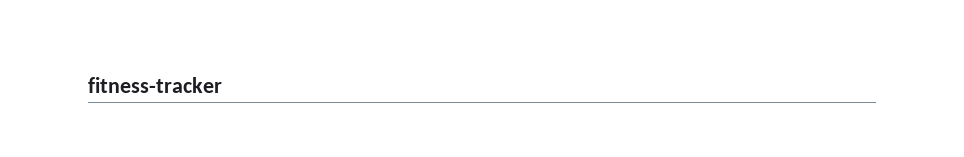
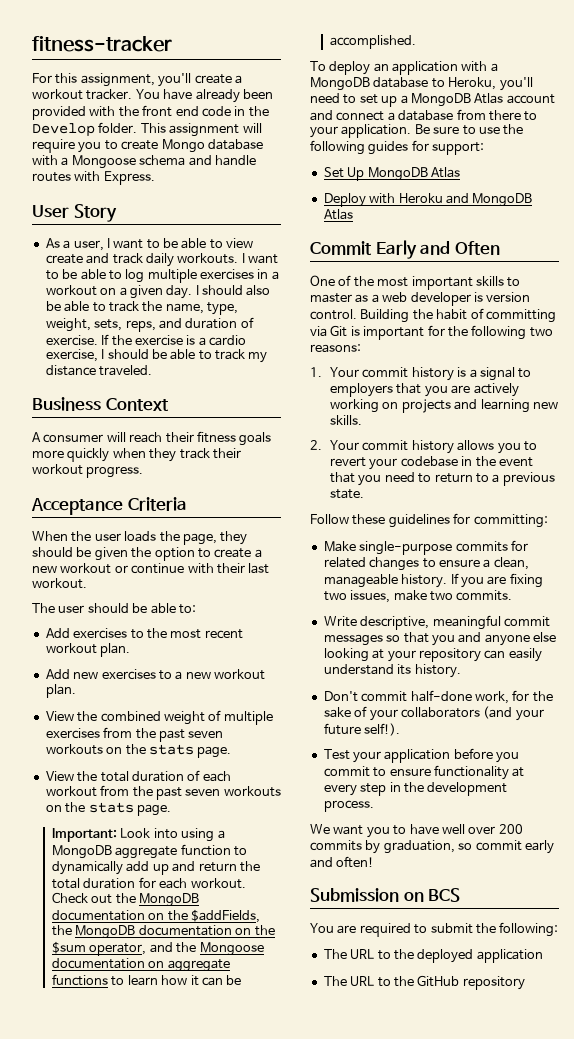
+ For this assignment, you'll create a workout tracker. You have already been provided with the front end code in the Develop folder. This assignment will require you to create Mongo database with a Mongoose schema and handle routes with Express.
+ User Story
+ As a user, I want to be able to view create and track daily workouts. I want to be able to log multiple exercises in a workout on a given day. I should also be able to track the name, type, weight, sets, reps, and duration of exercise. If the exercise is a cardio exercise, I should be able to track my distance traveled.
+ Business Context
+ A consumer will reach their fitness goals more quickly when they track their workout progress.
+ Acceptance Criteria
+ When the user loads the page, they should be given the option to create a new workout or continue with their last workout.
+ The user should be able to:
+ Add exercises to the most recent workout plan.
+ Add new exercises to a new workout plan.
+ View the combined weight of multiple exercises from the past seven workouts on the stats page.
+ View the total duration of each workout from the past seven workouts on the stats page.
+ Important: Look into using a MongoDB aggregate function to dynamically add up and return the total duration for each workout. Check out the MongoDB documentation on the $addFields, the MongoDB documentation on the $sum operator, and the Mongoose documentation on aggregate functions to learn how it can be accomplished.
+ To deploy an application with a MongoDB database to Heroku, you'll need to set up a MongoDB Atlas account and connect a database from there to your application. Be sure to use the following guides for support:
+ Set Up MongoDB Atlas
+ Deploy with Heroku and MongoDB Atlas
+ Commit Early and Often
+ One of the most important skills to master as a web developer is version control. Building the habit of committing via Git is important for the following two reasons:
+ 1. Your commit history is a signal to employers that you are actively working on projects and learning new skills.
+ 2. Your commit history allows you to revert your codebase in the event that you need to return to a previous state.
+ Follow these guidelines for committing:
+ Make single-purpose commits for related changes to ensure a clean, manageable history. If you are fixing two issues, make two commits.
+ Write descriptive, meaningful commit messages so that you and anyone else looking at your repository can easily understand its history.
+ Don't commit half-done work, for the sake of your collaborators (and your future self!).
+ Test your application before you commit to ensure functionality at every step in the development process.
+ We want you to have well over 200 commits by graduation, so commit early and often!
+ Submission on BCS
+ You are required to submit the following:
+ The URL to the deployed application
+ The URL to the GitHub repository

